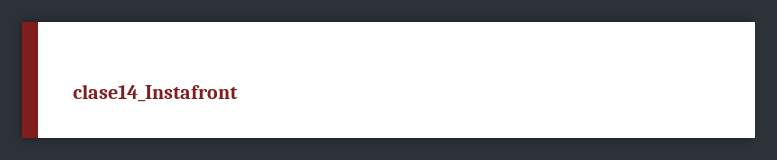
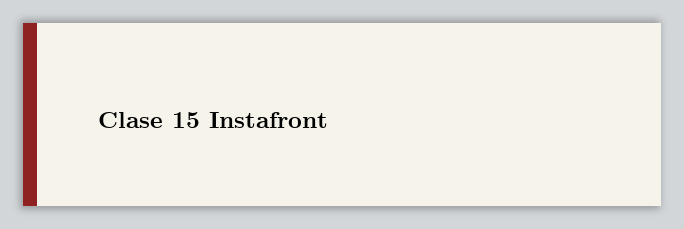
- clase14_Instafront
+ Clase 15 Instafront

